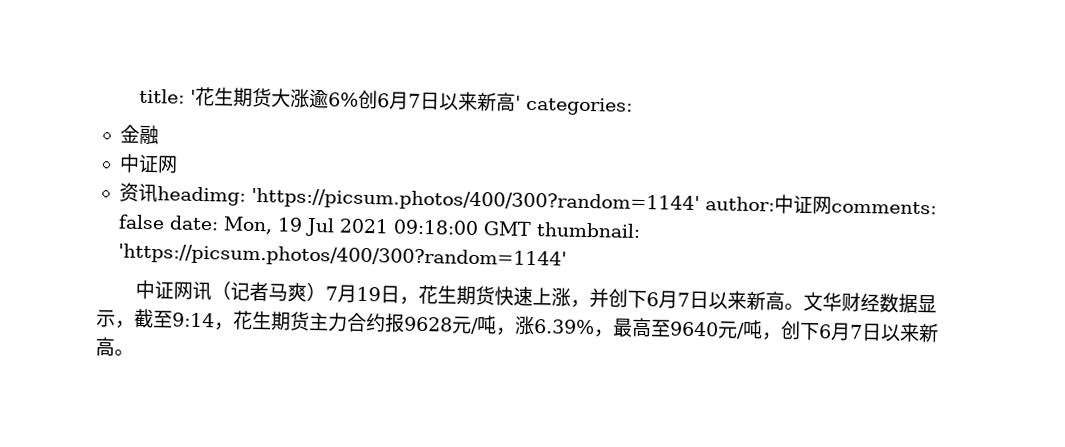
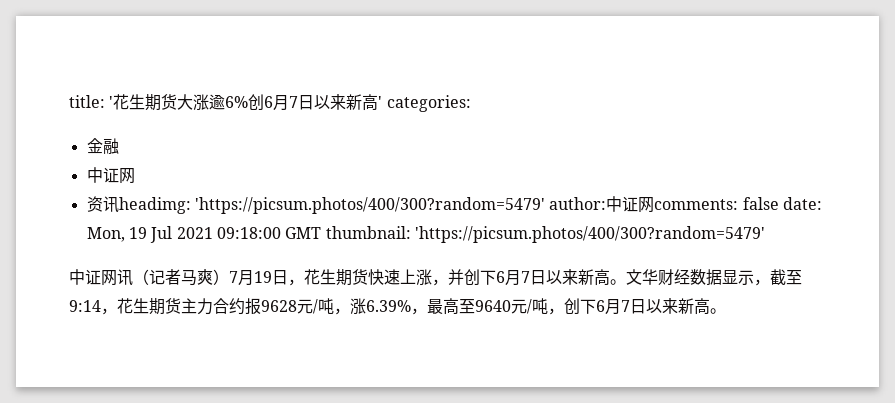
- 资讯headimg: 'https://picsum.photos/400/300?random=1144' author:中证网comments: false date: Mon, 19 Jul 2021 09:18:00 GMT thumbnail: 'https://picsum.photos/400/300?random=1144'
+ 资讯headimg: 'https://picsum.photos/400/300?random=5479' author:中证网comments: false date: Mon, 19 Jul 2021 09:18:00 GMT thumbnail: 'https://picsum.photos/400/300?random=5479'

